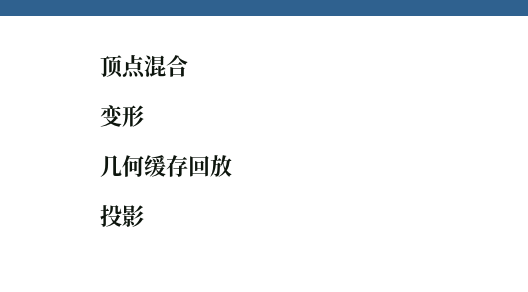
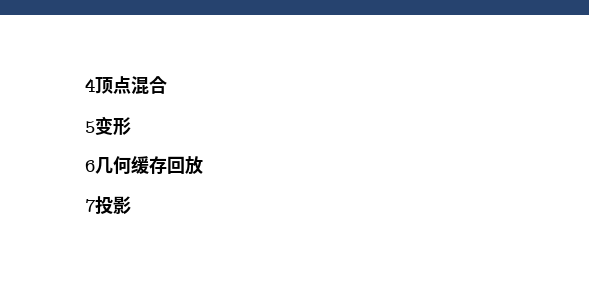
- 顶点混合
+ 4顶点混合
- 变形
+ 5变形
- 几何缓存回放
+ 6几何缓存回放
- 投影
+ 7投影

